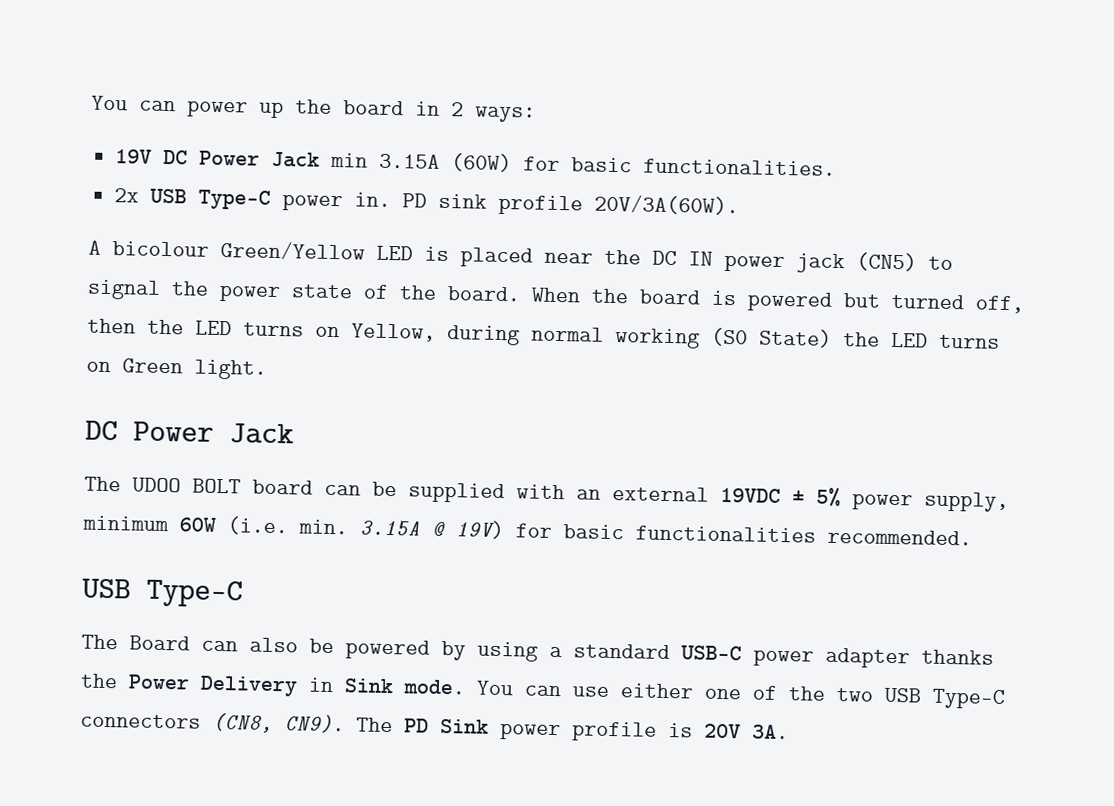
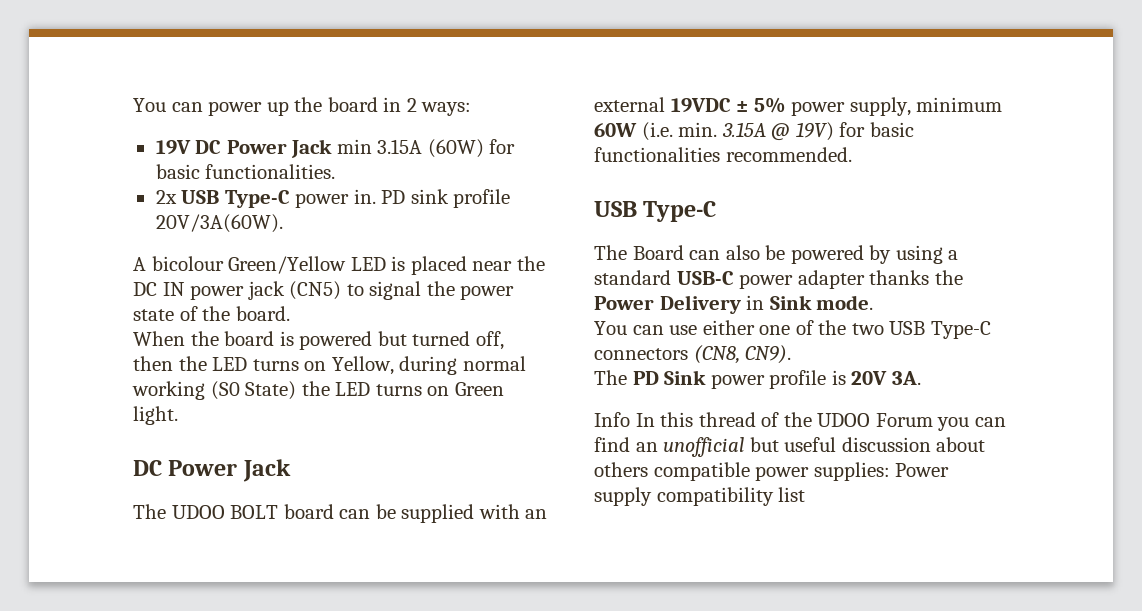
- A bicolour Green/Yellow LED is placed near the DC IN power jack (CN5) to signal the power state of the board. When the board is powered but turned off, then the LED turns on Yellow, during normal working (S0 State) the LED turns on Green light.
+ A bicolour Green/Yellow LED is placed near the DC IN power jack (CN5) to signal the power state of the board.
+ When the board is powered but turned off, then the LED turns on Yellow, during normal working (S0 State) the LED turns on Green light.
- The Board can also be powered by using a standard USB-C power adapter thanks the Power Delivery in Sink mode. You can use either one of the two USB Type-C connectors (CN8, CN9). The PD Sink power profile is 20V 3A.
+ The Board can also be powered by using a standard USB-C power adapter thanks the Power Delivery in Sink mode.
+ You can use either one of the two USB Type-C connectors (CN8, CN9).
+ The PD Sink power profile is 20V 3A.
+ Info In this thread of the UDOO Forum you can find an unofficial but useful discussion about others compatible power supplies: Power supply compatibility list

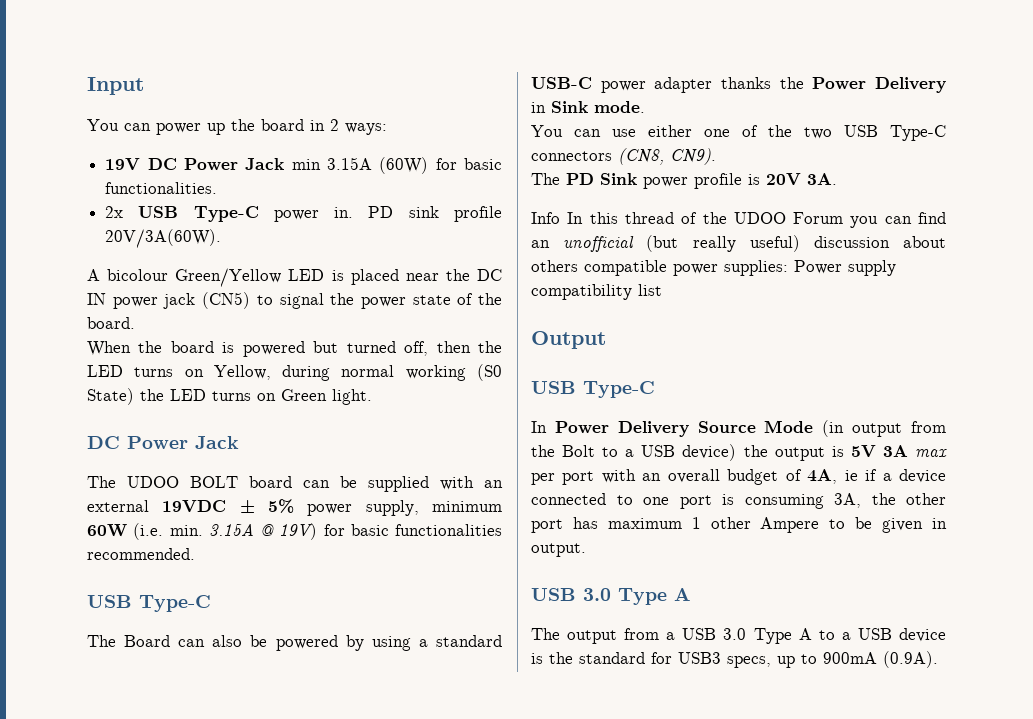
+ Input
- Info In this thread of the UDOO Forum you can find an unofficial but useful discussion about others compatible power supplies: Power supply compatibility list
+ Info In this thread of the UDOO Forum you can find an unofficial (but really useful) discussion about others compatible power supplies: Power supply compatibility list
+ Output
+ USB Type-C
+ In Power Delivery Source Mode (in output from the Bolt to a USB device) the output is 5V 3A max per port with an overall budget of 4A, ie if a device connected to one port is consuming 3A, the other port has maximum 1 other Ampere to be given in output.
+ USB 3.0 Type A
+ The output from a USB 3.0 Type A to a USB device is the standard for USB3 specs, up to 900mA (0.9A).

